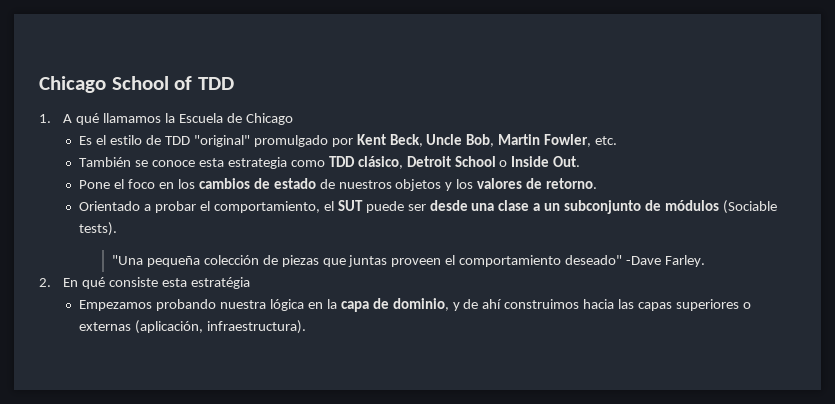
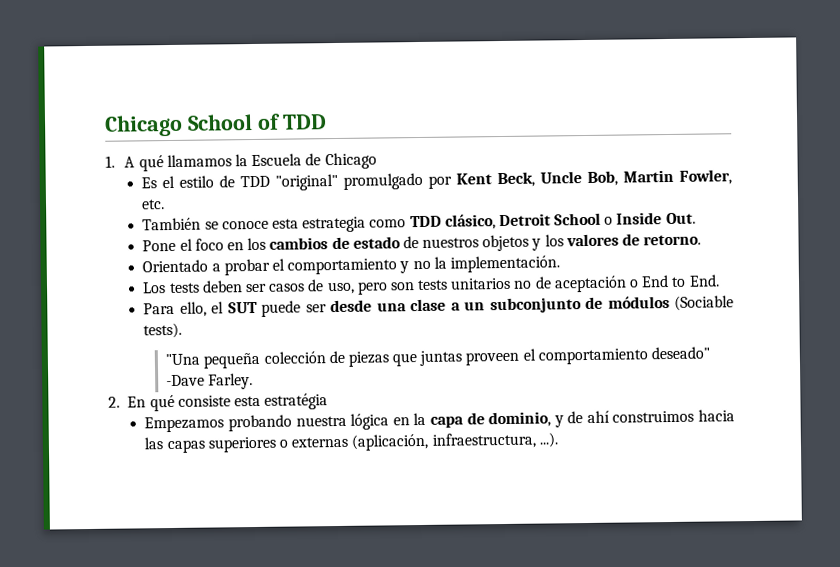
- Orientado a probar el comportamiento, el SUT puede ser desde una clase a un subconjunto de módulos (Sociable tests).
+ Orientado a probar el comportamiento y no la implementación.
+ Los tests deben ser casos de uso, pero son tests unitarios no de aceptación o End to End.
+ Para ello, el SUT puede ser desde una clase a un subconjunto de módulos (Sociable tests).
- Empezamos probando nuestra lógica en la capa de dominio, y de ahí construimos hacia las capas superiores o externas (aplicación, infraestructura).
+ Empezamos probando nuestra lógica en la capa de dominio, y de ahí construimos hacia las capas superiores o externas (aplicación, infraestructura, ...).

